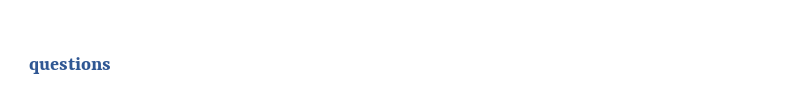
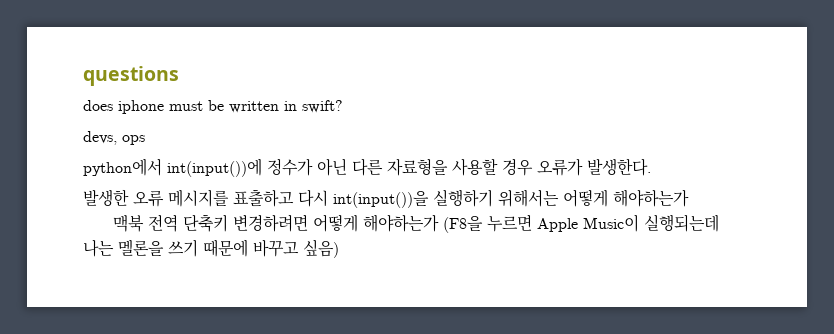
+ does iphone must be written in swift?
+ devs, ops
+ python에서 int(input())에 정수가 아닌 다른 자료형을 사용할 경우 오류가 발생한다.
+ 발생한 오류 메시지를 표출하고 다시 int(input())을 실행하기 위해서는 어떻게 해야하는가
+ 맥북 전역 단축키 변경하려면 어떻게 해야하는가 (F8을 누르면 Apple Music이 실행되는데 나는 멜론을 쓰기 때문에 바꾸고 싶음)

